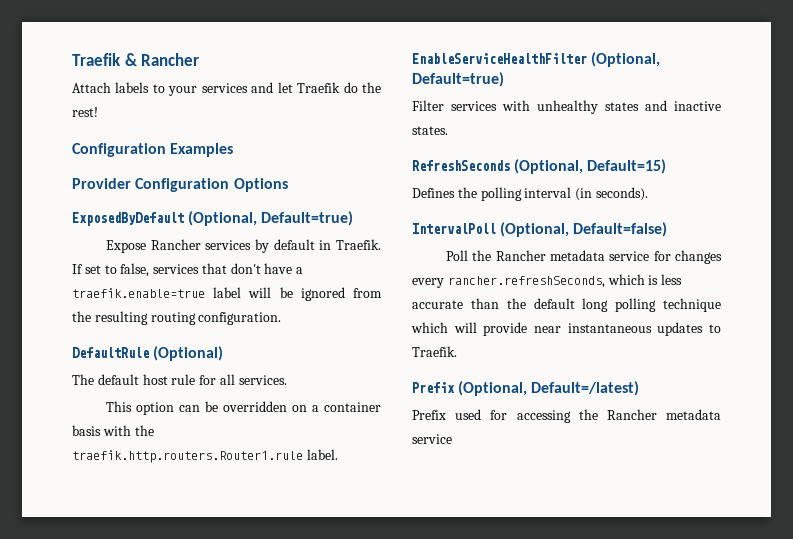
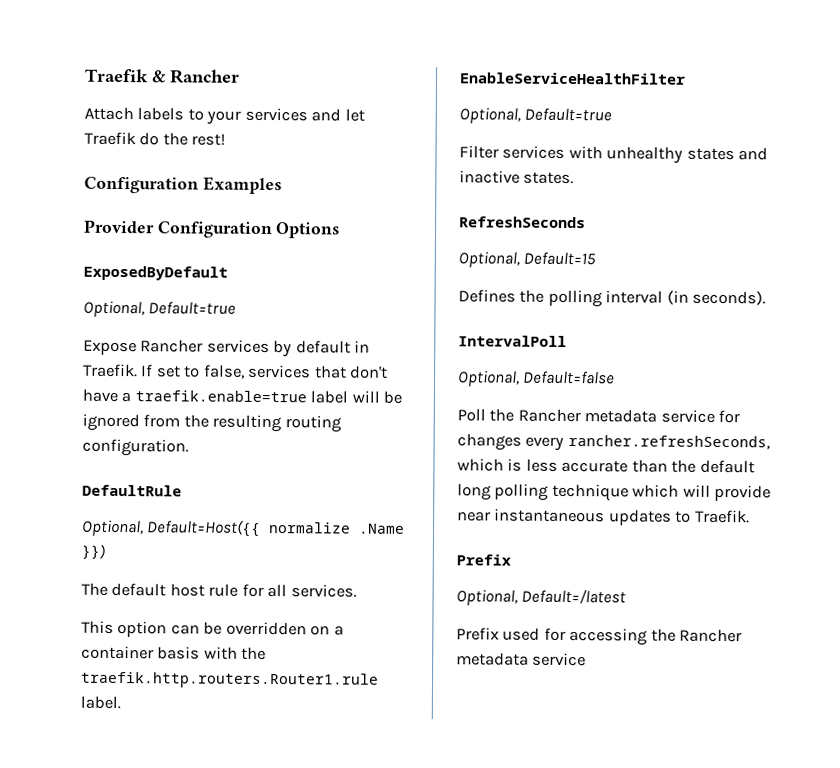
- ExposedByDefault (Optional, Default=true)
+ ExposedByDefault
+ Optional, Default=true
- DefaultRule (Optional)
+ DefaultRule
+ Optional, Default=Host({{ normalize .Name }})
- EnableServiceHealthFilter (Optional, Default=true)
+ EnableServiceHealthFilter
+ Optional, Default=true
- RefreshSeconds (Optional, Default=15)
+ RefreshSeconds
+ Optional, Default=15
- IntervalPoll (Optional, Default=false)
+ IntervalPoll
+ Optional, Default=false
  Poll the Rancher metadata service for changes every rancher.refreshSeconds, which is less accurate than the default long polling technique which will provide near instantaneous updates to Traefik.
- Prefix (Optional, Default=/latest)
+ Prefix
+ Optional, Default=/latest

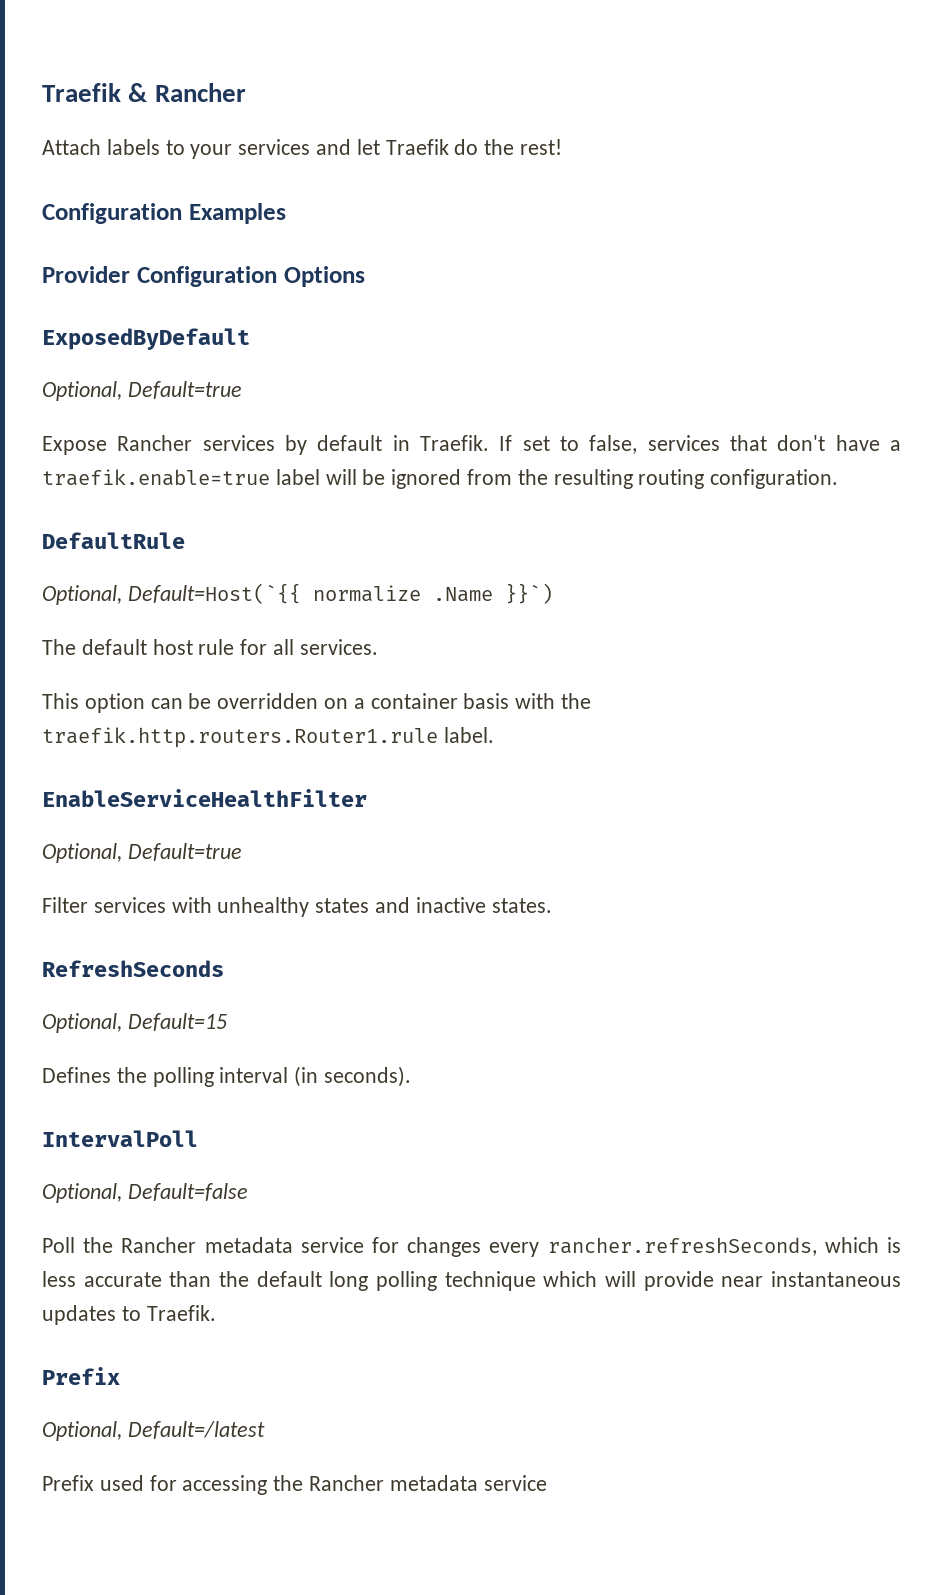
- Optional, Default=Host({{ normalize .Name }})
+ Optional, Default=Host(`{{ normalize .Name }}`)

